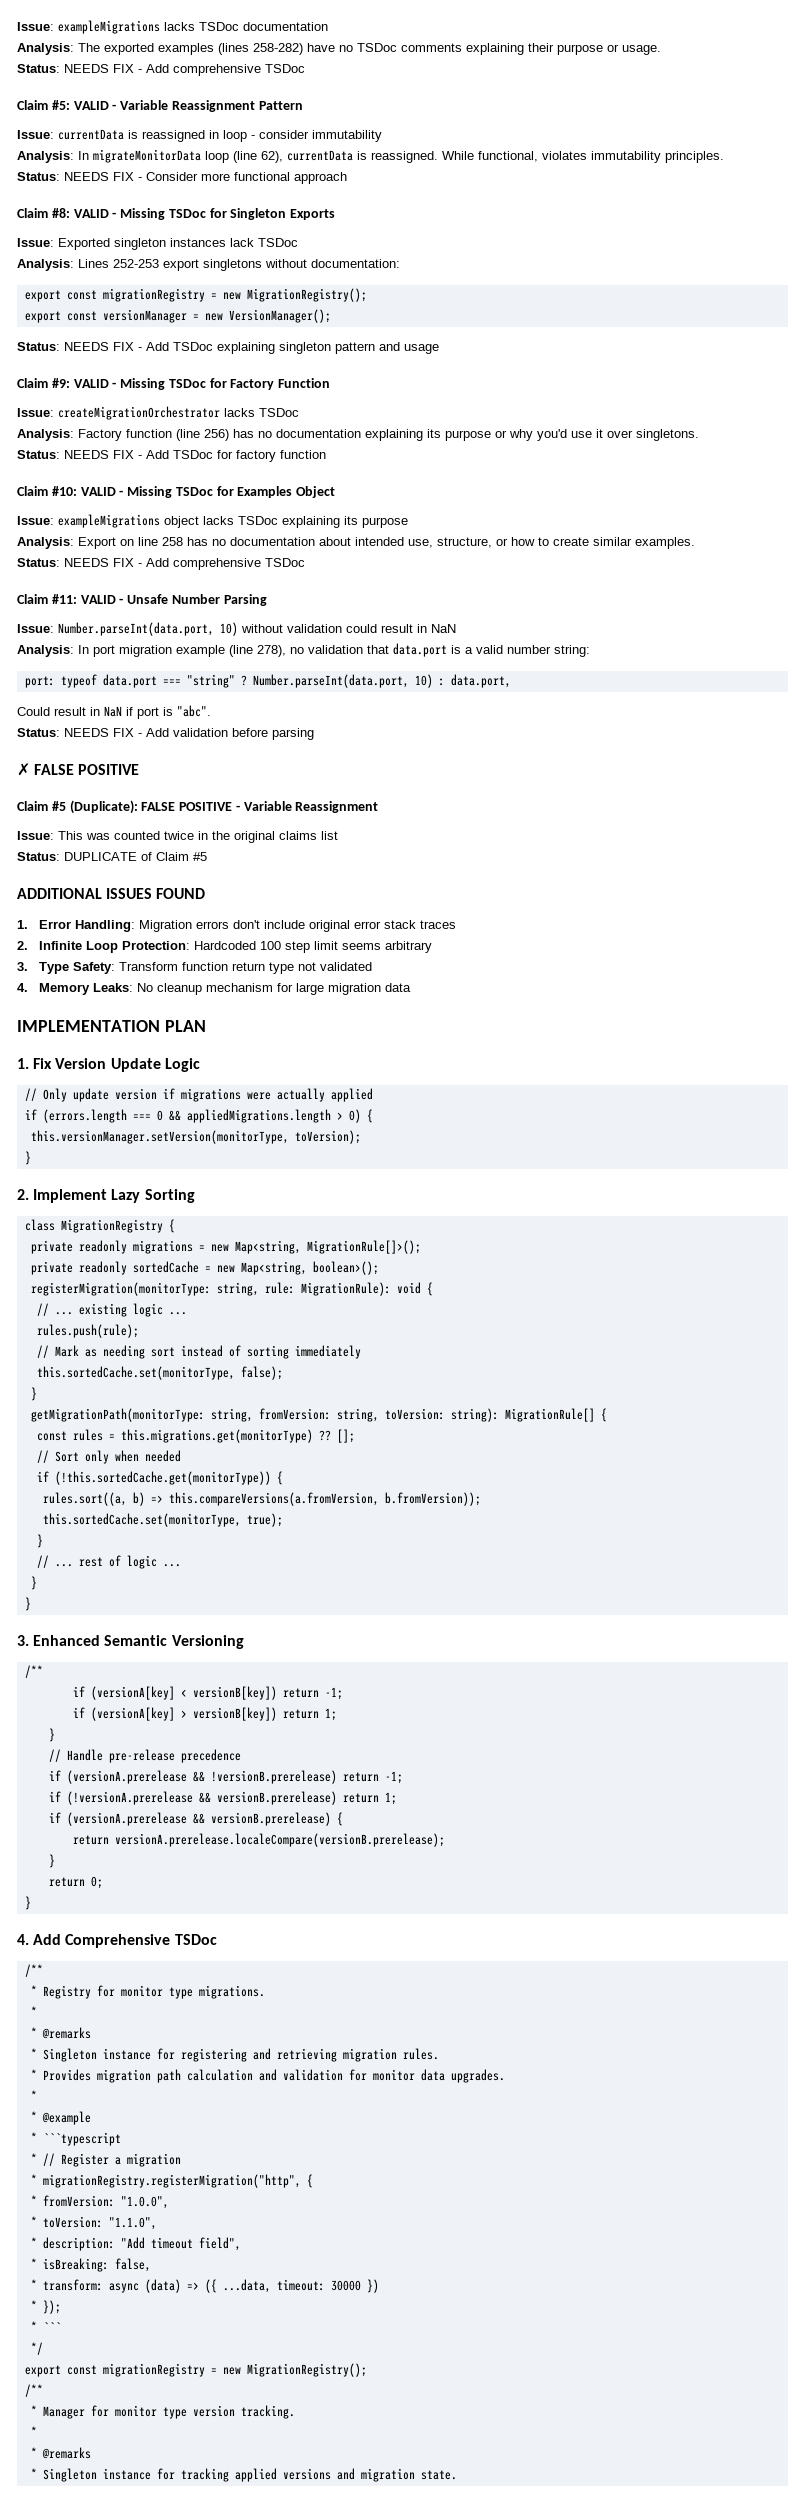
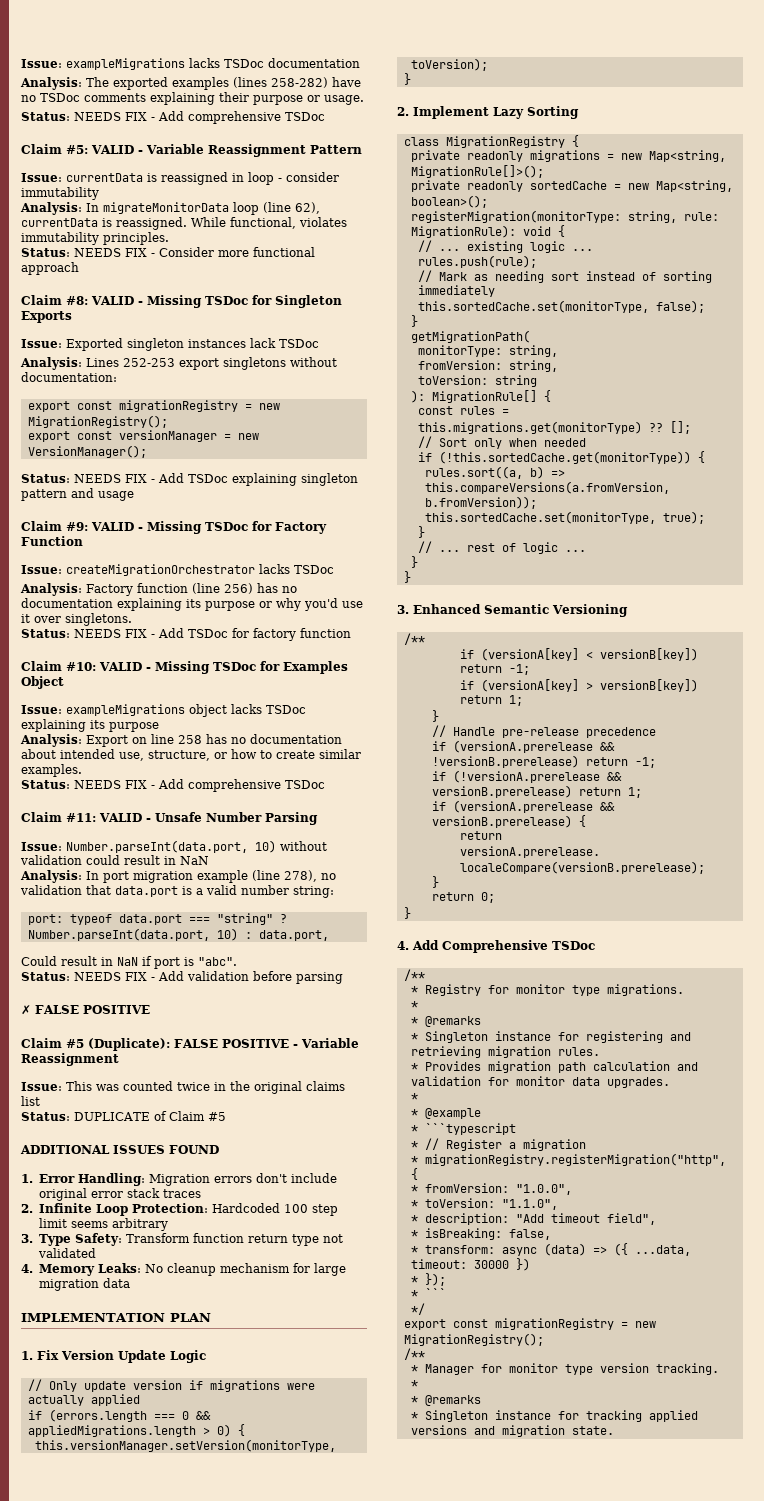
- getMigrationPath(monitorType: string, fromVersion: string, toVersion: string): MigrationRule[] {
+ getMigrationPath(
+ monitorType: string,
+ fromVersion: string,
+ toVersion: string
+ ): MigrationRule[] {

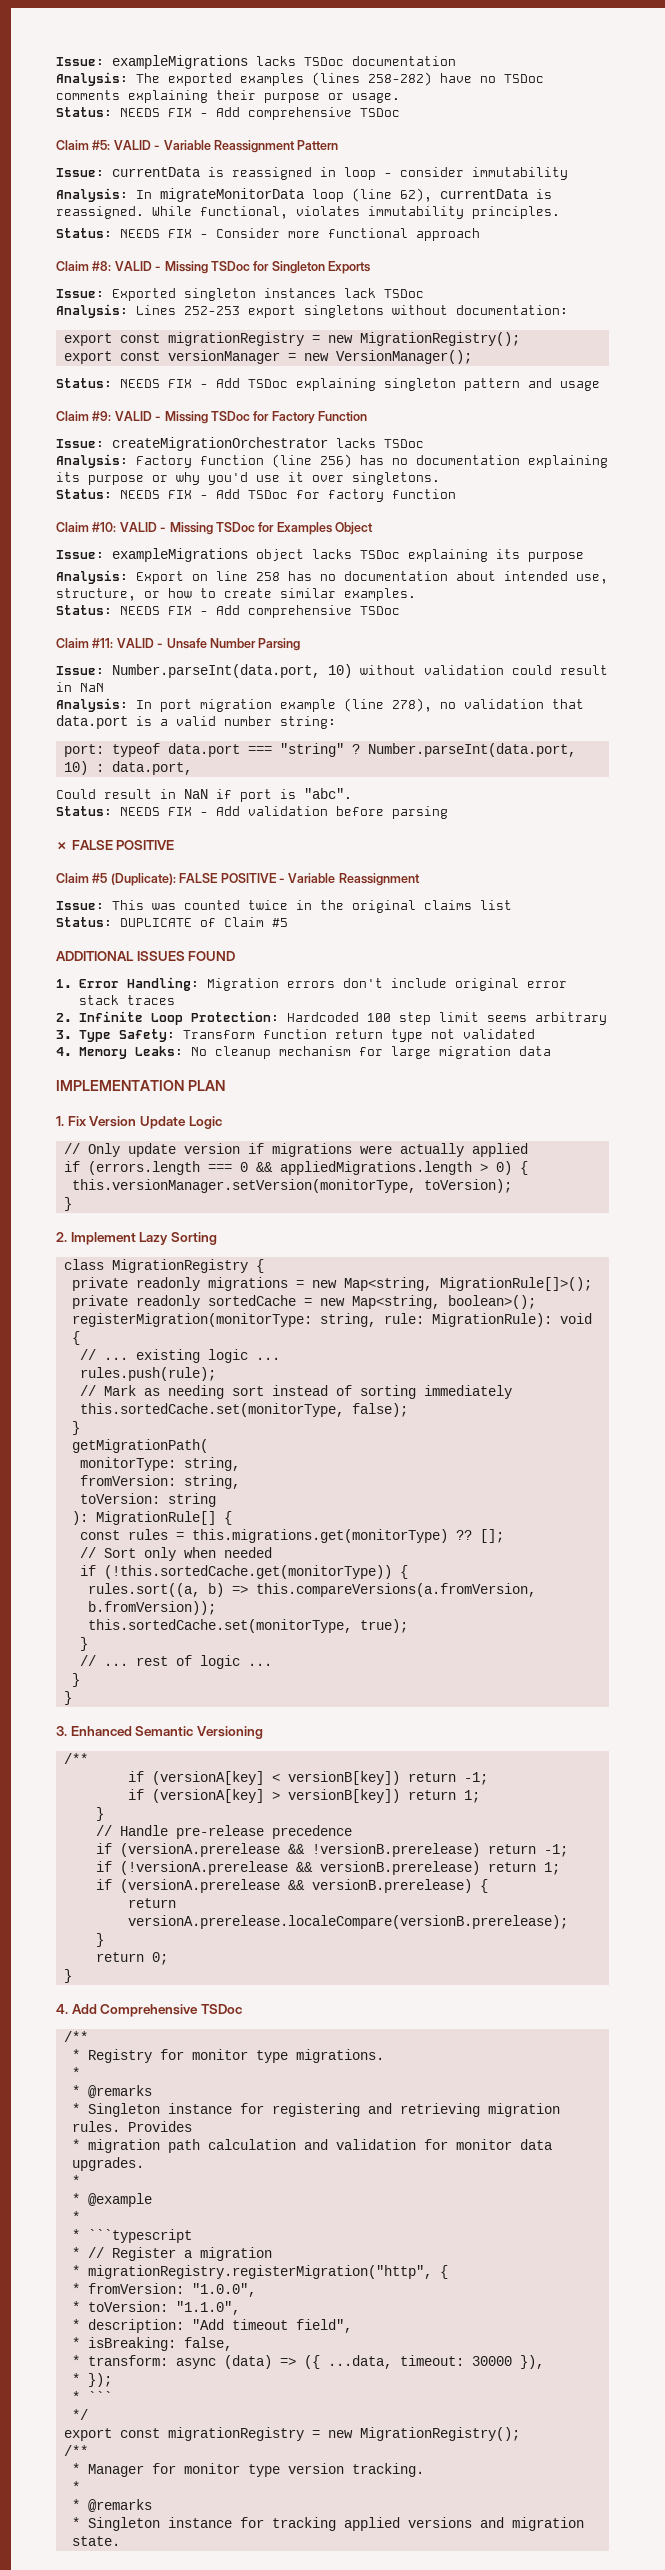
- * Singleton instance for registering and retrieving migration rules.
- * Provides migration path calculation and validation for monitor data upgrades.
+ * Singleton instance for registering and retrieving migration rules. Provides
+ * migration path calculation and validation for monitor data upgrades.
  * @example
+ *
- * transform: async (data) => ({ ...data, timeout: 30000 })
+ * transform: async (data) => ({ ...data, timeout: 30000 }),

